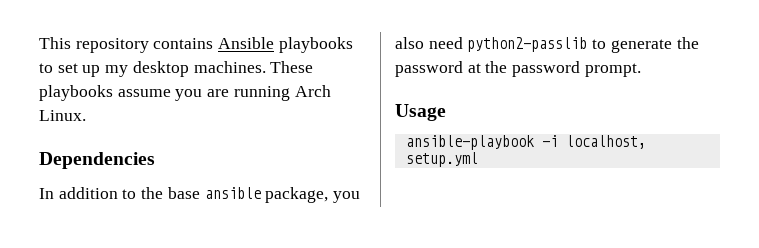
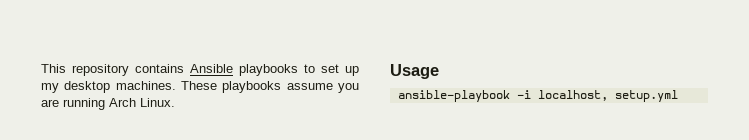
- Dependencies
- In addition to the base ansible package, you also need python2-passlib to generate the password at the password prompt.

